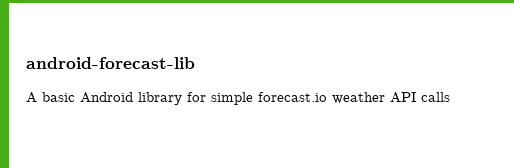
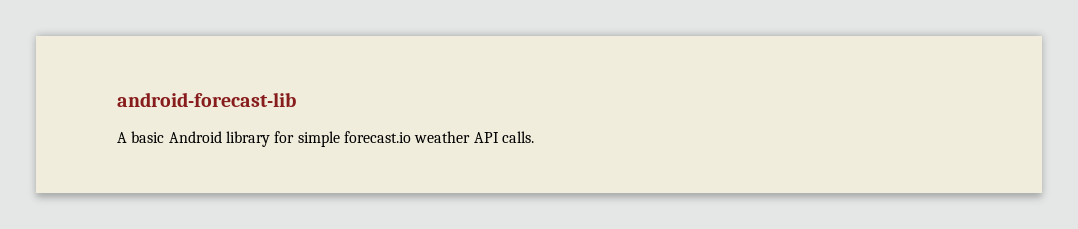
- A basic Android library for simple forecast.io weather API calls
+ A basic Android library for simple forecast.io weather API calls.

